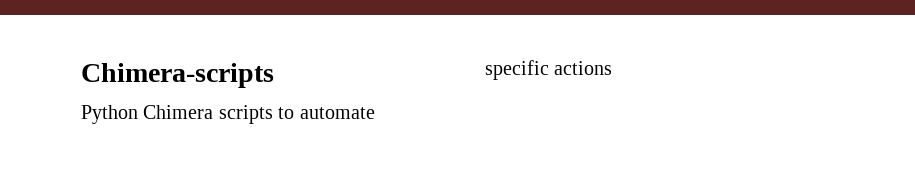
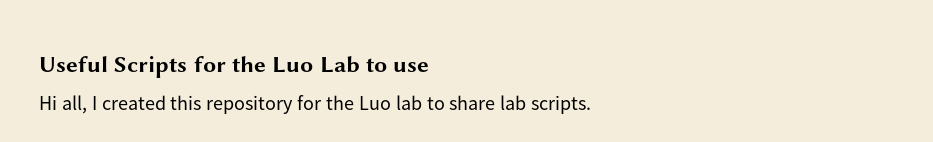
- Chimera-scripts
- Python Chimera scripts to automate specific actions
+ Useful Scripts for the Luo Lab to use
+ Hi all, I created this repository for the Luo lab to share lab scripts.

